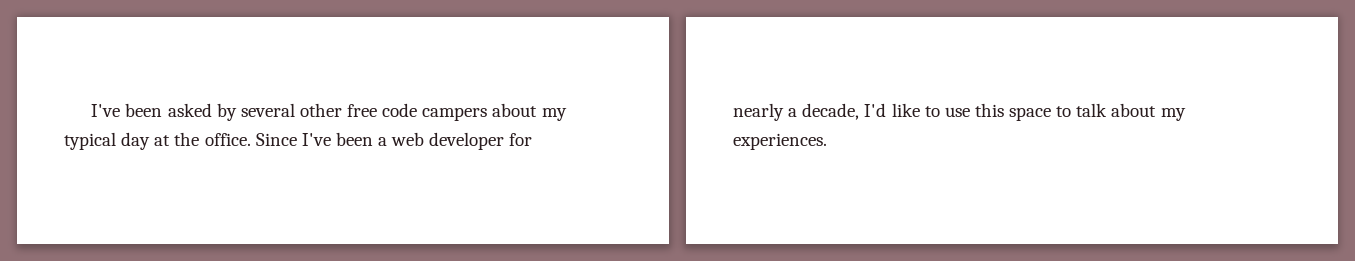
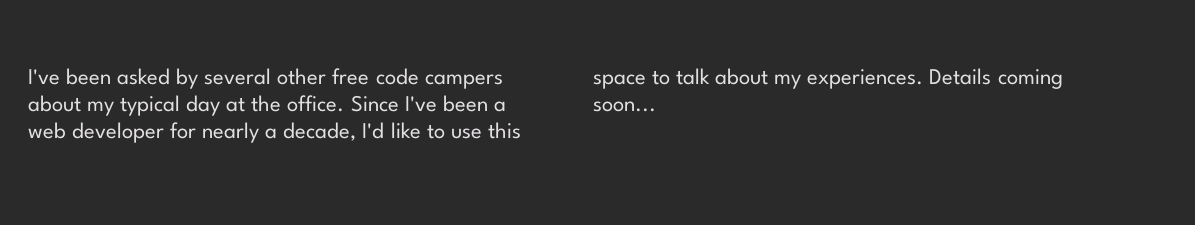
+ Details coming soon...

